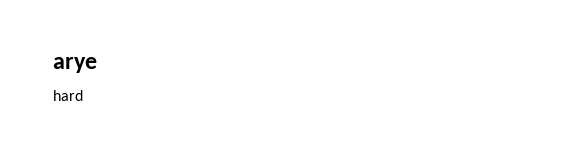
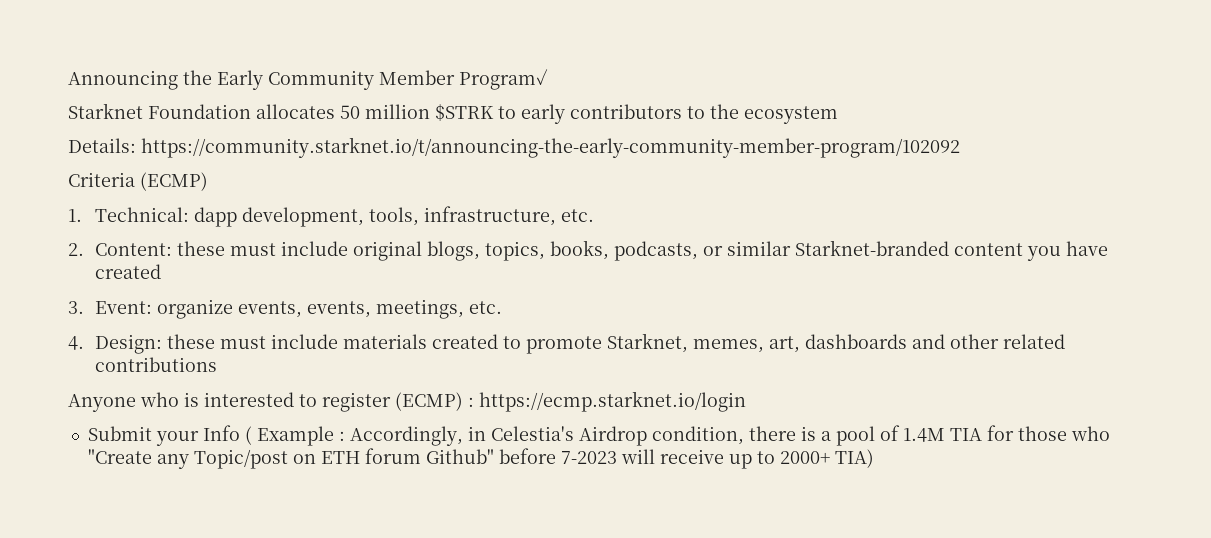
- arye
- hard
+ Announcing the Early Community Member Program✓
+ Starknet Foundation allocates 50 million $STRK to early contributors to the ecosystem
+ Details: https://community.starknet.io/t/announcing-the-early-community-member-program/102092
+ Criteria (ECMP)
+ 1. Technical: dapp development, tools, infrastructure, etc.
+ 2. Content: these must include original blogs, topics, books, podcasts, or similar Starknet-branded content you have created
+ 3. Event: organize events, events, meetings, etc.
+ 4. Design: these must include materials created to promote Starknet, memes, art, dashboards and other related contributions
+ Anyone who is interested to register (ECMP) : https://ecmp.starknet.io/login
+ Submit your Info ( Example : Accordingly, in Celestia's Airdrop condition, there is a pool of 1.4M TIA for those who "Create any Topic/post on ETH forum Github" before 7-2023 will receive up to 2000+ TIA)

